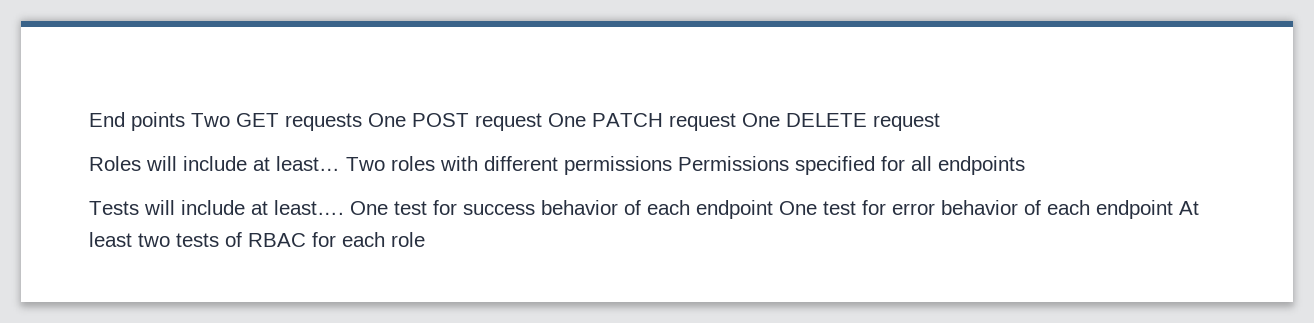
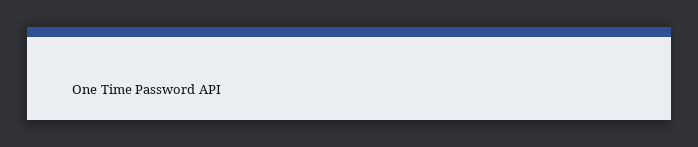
- End points Two GET requests One POST request One PATCH request One DELETE request
- Roles will include at least… Two roles with different permissions Permissions specified for all endpoints
- Tests will include at least…. One test for success behavior of each endpoint One test for error behavior of each endpoint At least two tests of RBAC for each role
+ One Time Password API

